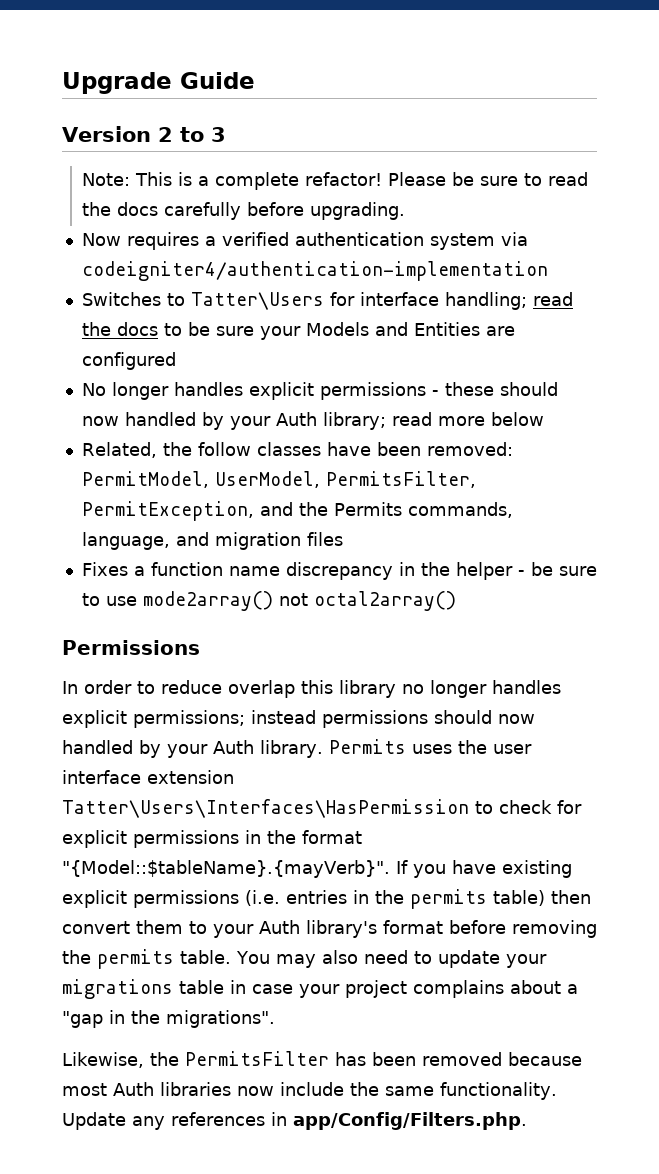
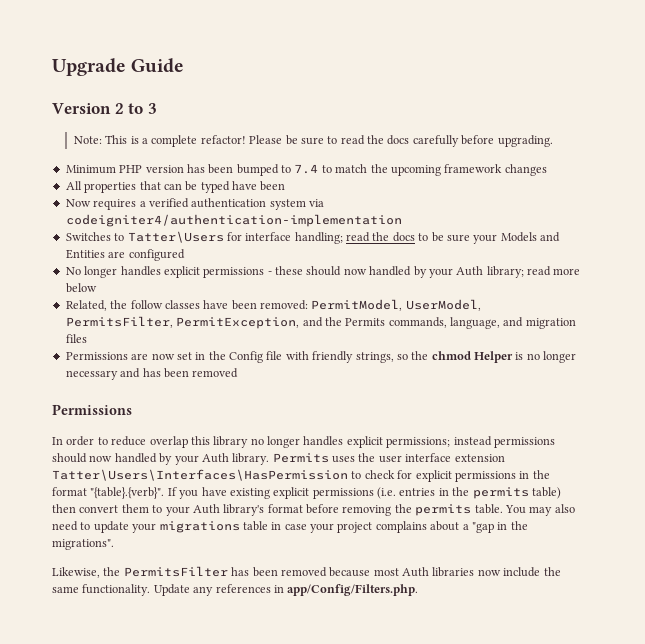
+ Minimum PHP version has been bumped to 7.4 to match the upcoming framework changes
+ All properties that can be typed have been
- Fixes a function name discrepancy in the helper - be sure to use mode2array() not octal2array()
+ Permissions are now set in the Config file with friendly strings, so the chmod Helper is no longer necessary and has been removed
- Permits uses the user interface extension Tatter\Users\Interfaces\HasPermission to check for explicit permissions in the format "{Model::$tableName}.{mayVerb}". If you have existing explicit permissions (i.e. entries in the permits table) then convert them to your Auth library's format before removing the permits table.
+ Permits uses the user interface extension Tatter\Users\Interfaces\HasPermission to check for explicit permissions in the format "{table}.{verb}". If you have existing explicit permissions (i.e. entries in the permits table) then convert them to your Auth library's format before removing the permits table.

